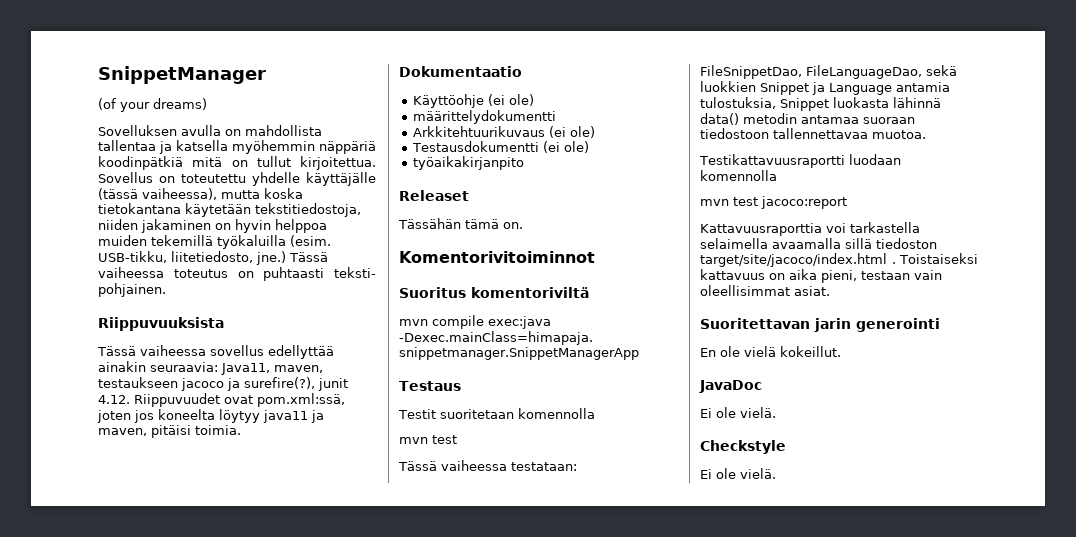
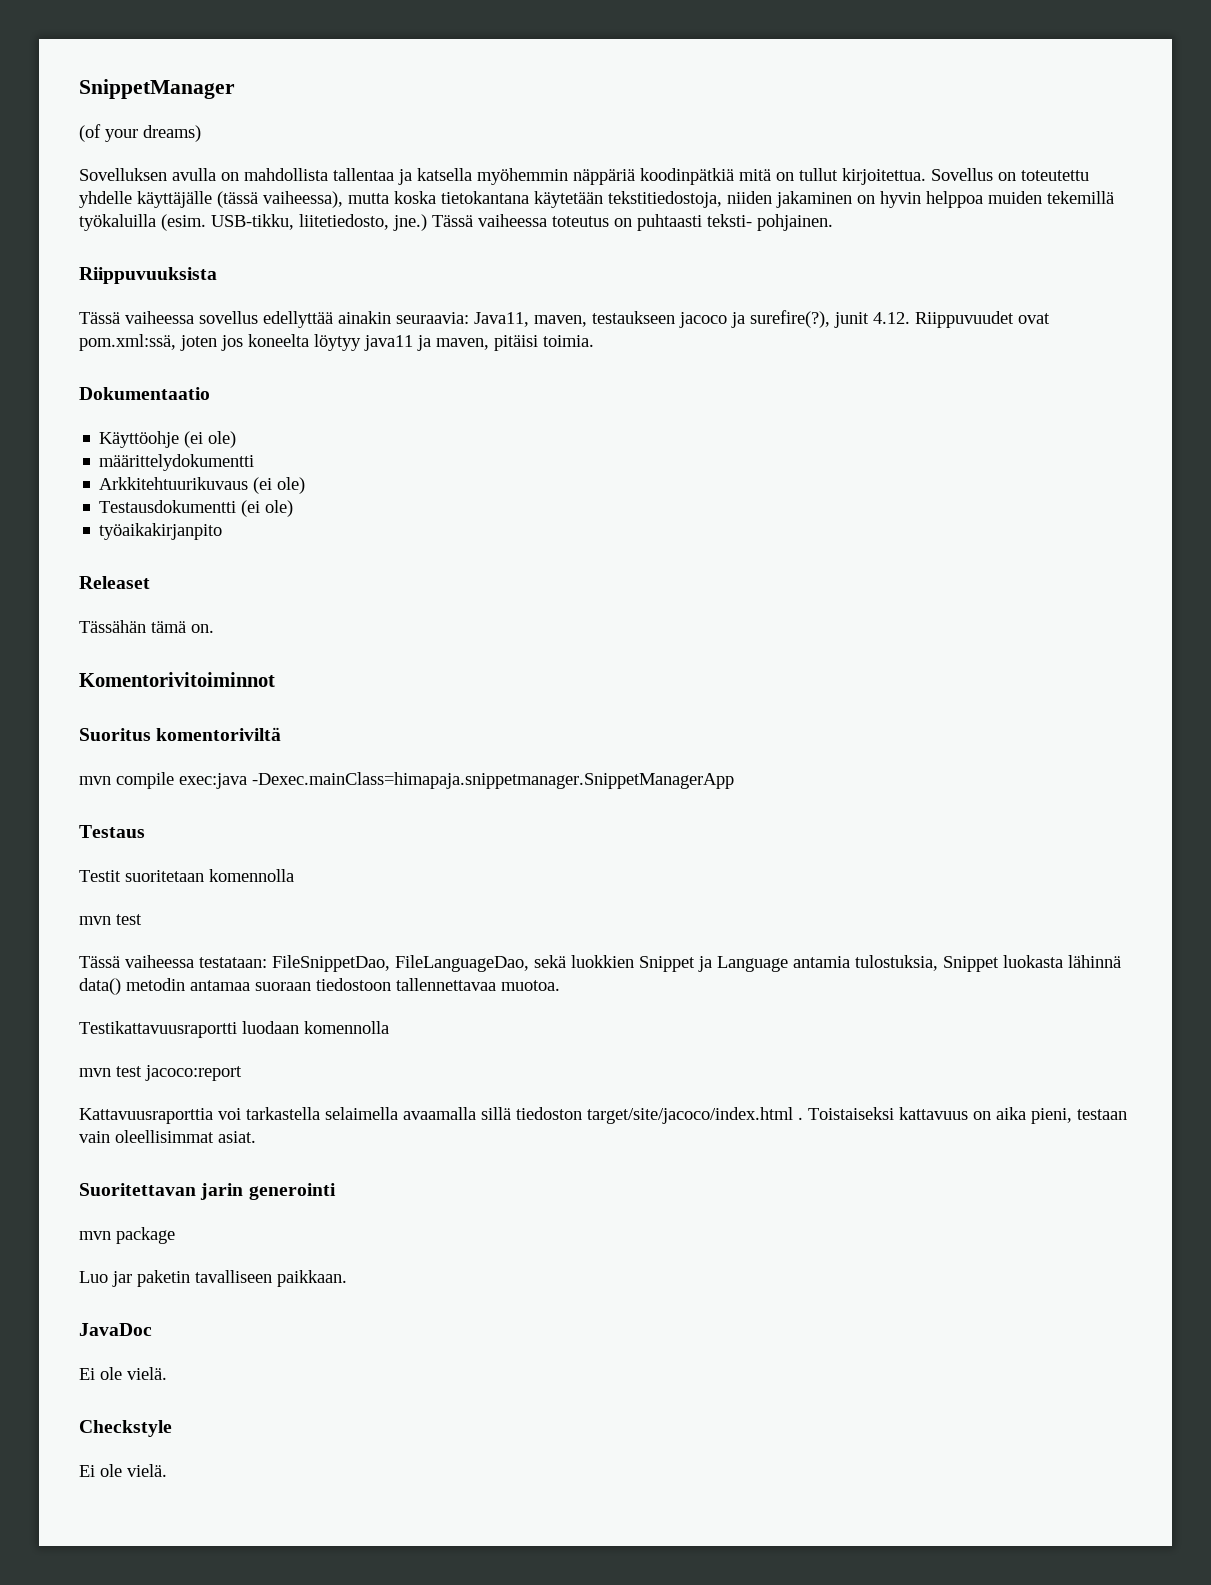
- En ole vielä kokeillut.
+ mvn package
+ Luo jar paketin tavalliseen paikkaan.

